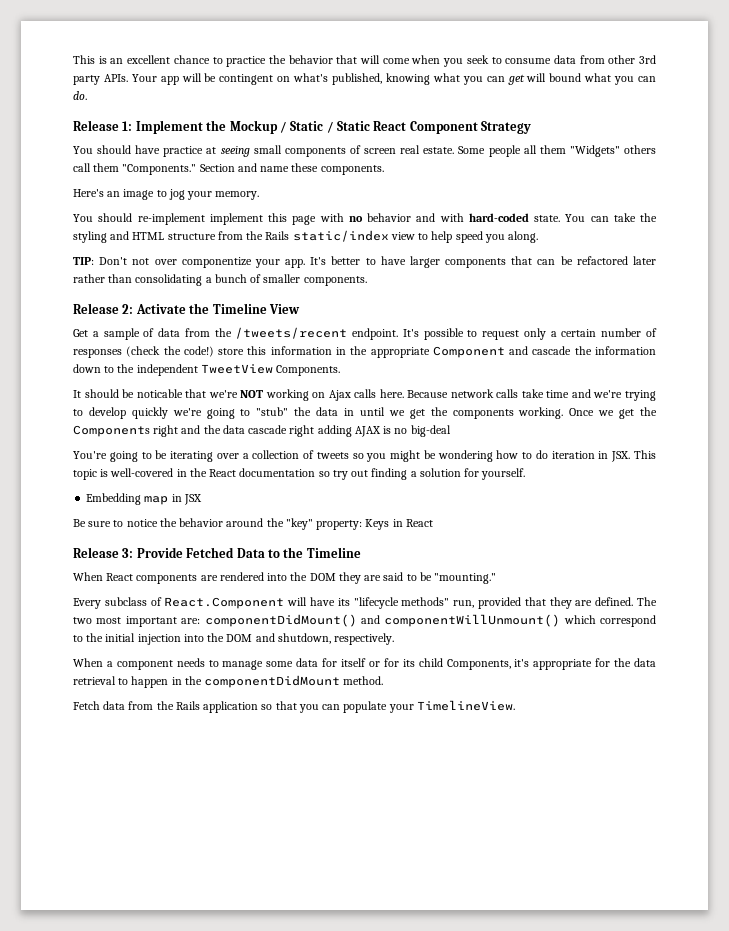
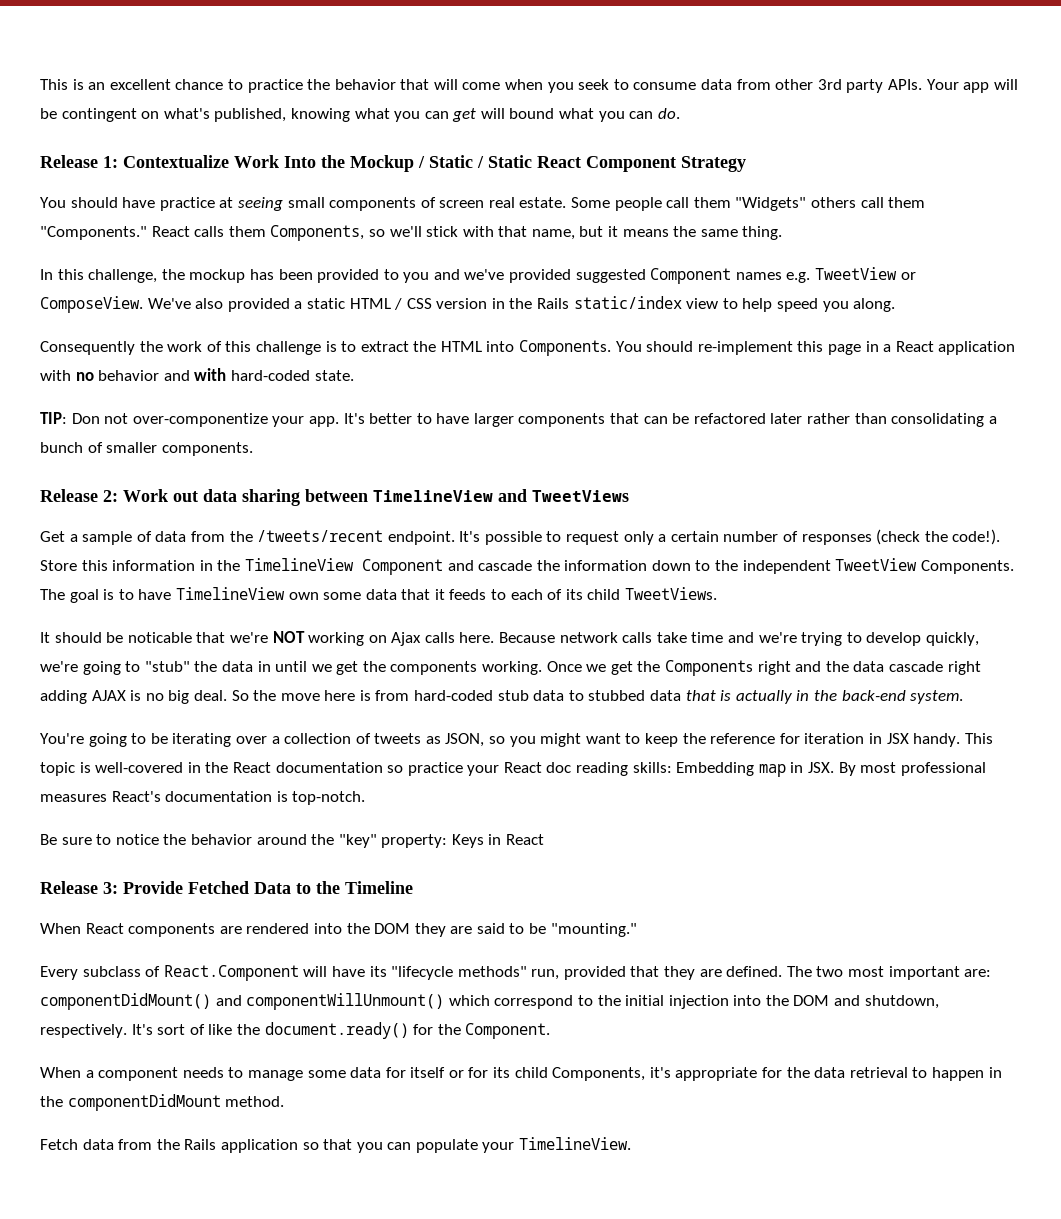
- Release 1: Implement the Mockup / Static / Static React Component Strategy
+ Release 1: Contextualize Work Into the Mockup / Static / Static React Component Strategy
- Some people all them "Widgets" others call them "Components."
+ Some people call them "Widgets" others call them "Components."
- Section and name these components.
- Here's an image to jog your memory.
- You should re-implement implement this page with no behavior and with hard-coded state. You can take the styling and HTML structure from the Rails static/index view to help speed you along.
+ React calls them Components, so we'll stick with that name, but it means the same thing.
+ In this challenge, the mockup has been provided to you and we've provided suggested Component names e.g. TweetView or ComposeView. We've also provided a static HTML / CSS version in the Rails static/index view to help speed you along.
- TIP: Don't not over componentize your app.
+ Consequently the work of this challenge is to extract the HTML into Components. You should re-implement this page in a React application with no behavior and with hard-coded state.
+ TIP: Don not over-componentize your app.
- Release 2: Activate the Timeline View
+ Release 2: Work out data sharing between TimelineView and TweetViews
- It's possible to request only a certain number of responses (check the code!) store this information in the appropriate Component and cascade the information down to the independent TweetView Components.
+ It's possible to request only a certain number of responses (check the code!). Store this information in the TimelineView Component and cascade the information down to the independent TweetView Components. The goal is to have TimelineView own some data that it feeds to each of its child TweetViews.
- Because network calls take time and we're trying to develop quickly we're going to "stub" the data in until we get the components working.
+ Because network calls take time and we're trying to develop quickly, we're going to "stub" the data in until we get the components working.
- Once we get the Components right and the data cascade right adding AJAX is no big-deal
+ Once we get the Components right and the data cascade right adding AJAX is no big deal. So the move here is from hard-coded stub data to stubbed data that is actually in the back-end system.
- You're going to be iterating over a collection of tweets so you might be wondering how to do iteration in JSX. This topic is well-covered in the React documentation so try out finding a solution for yourself.
- Embedding map in JSX
+ You're going to be iterating over a collection of tweets as JSON, so you might want to keep the reference for iteration in JSX handy. This topic is well-covered in the React documentation so practice your React doc reading skills: Embedding map in JSX. By most professional measures React's documentation is top-notch.
+ It's sort of like the document.ready() for the Component.

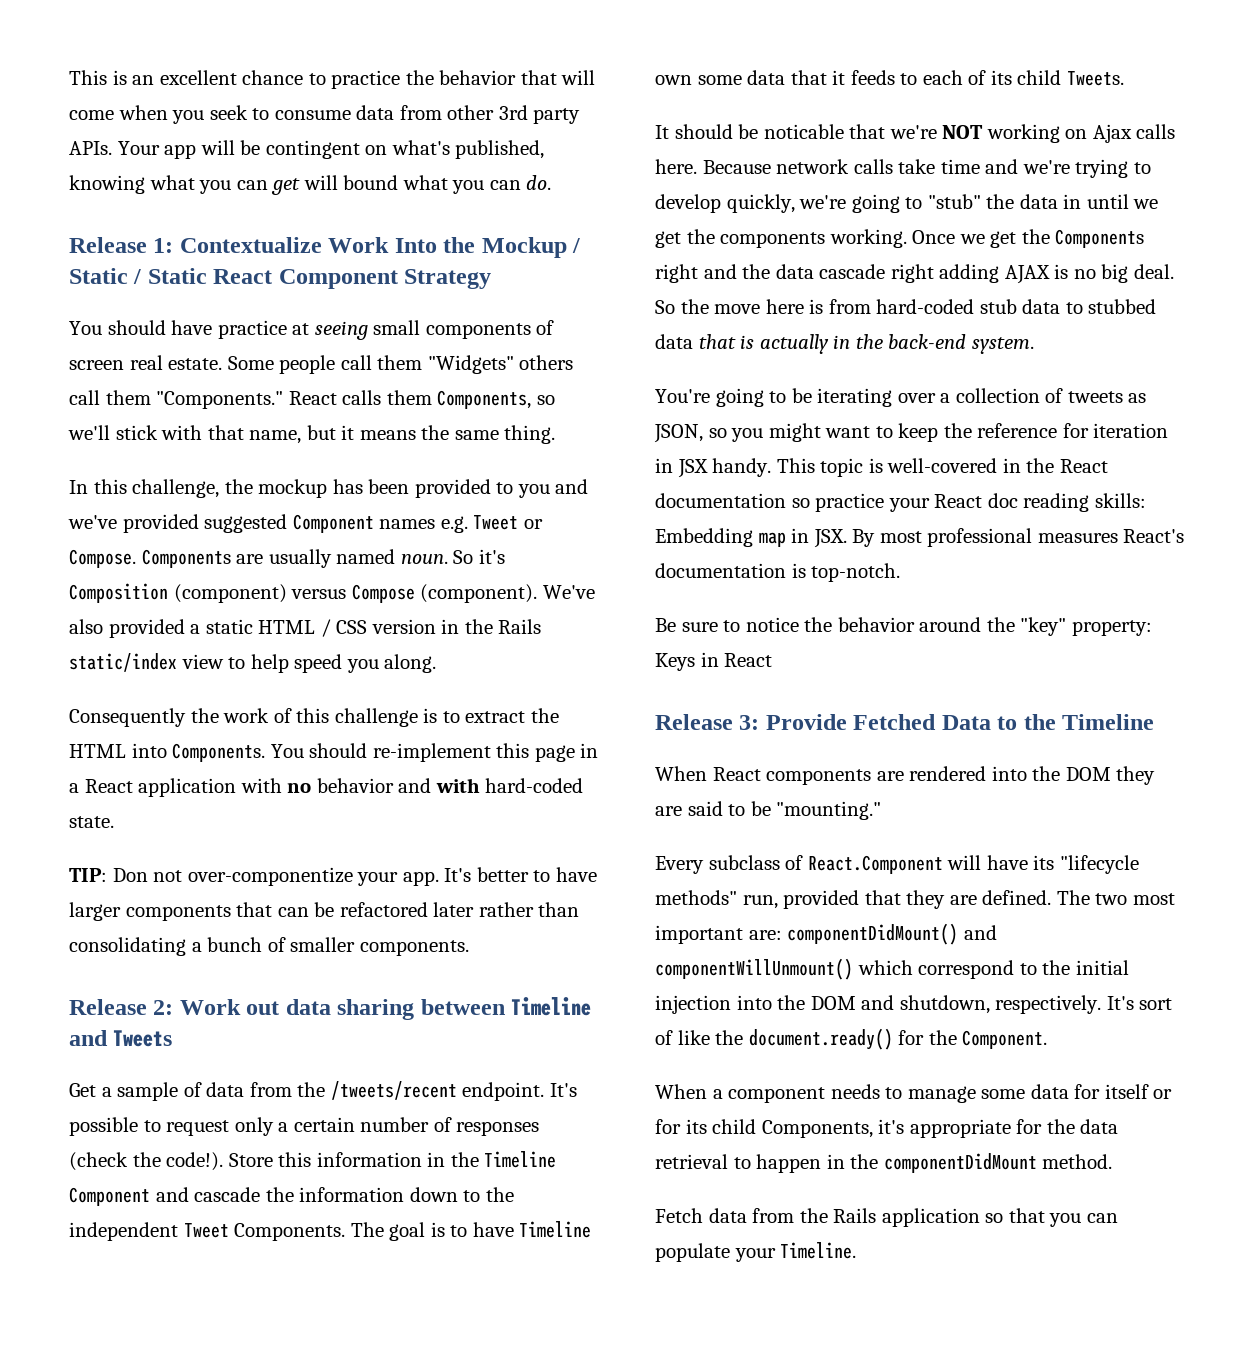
- In this challenge, the mockup has been provided to you and we've provided suggested Component names e.g. TweetView or ComposeView.
+ In this challenge, the mockup has been provided to you and we've provided suggested Component names e.g. Tweet or Compose. Components are usually named noun. So it's Composition (component) versus Compose (component).
- Release 2: Work out data sharing between TimelineView and TweetViews
+ Release 2: Work out data sharing between Timeline and Tweets
- Store this information in the TimelineView Component and cascade the information down to the independent TweetView Components.
+ Store this information in the Timeline Component and cascade the information down to the independent Tweet Components.
- The goal is to have TimelineView own some data that it feeds to each of its child TweetViews.
+ The goal is to have Timeline own some data that it feeds to each of its child Tweets.
- Fetch data from the Rails application so that you can populate your TimelineView.
+ Fetch data from the Rails application so that you can populate your Timeline.

